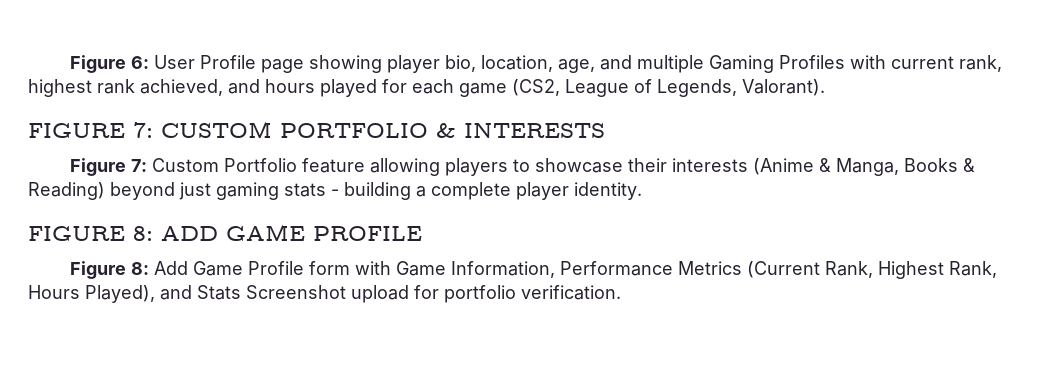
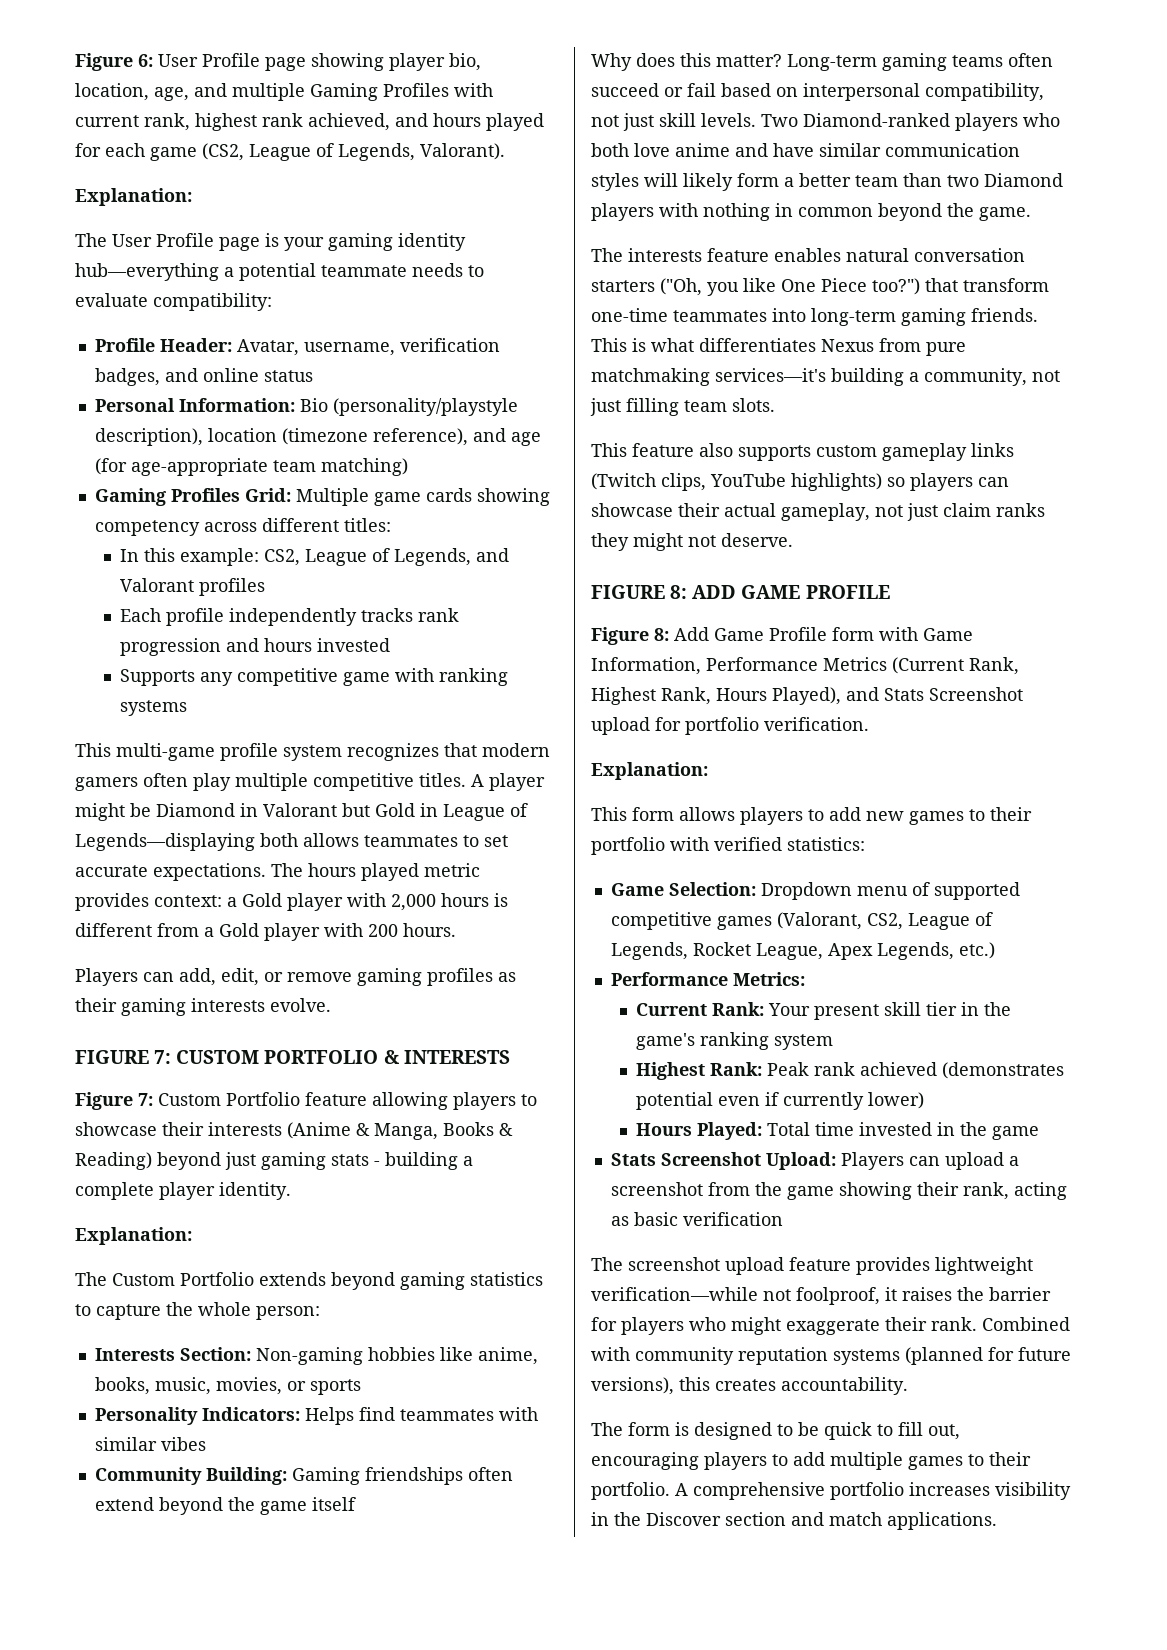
  Figure 6: User Profile page showing player bio, location, age, and multiple Gaming Profiles with current rank, highest rank achieved, and hours played for each game (CS2, League of Legends, Valorant).
+ Explanation:
+ The User Profile page is your gaming identity hub—everything a potential teammate needs to evaluate compatibility:
+ Profile Header: Avatar, username, verification badges, and online status
+ Personal Information: Bio (personality/playstyle description), location (timezone reference), and age (for age-appropriate team matching)
+ Gaming Profiles Grid: Multiple game cards showing competency across different titles:
+ In this example: CS2, League of Legends, and Valorant profiles
+ Each profile independently tracks rank progression and hours invested
+ Supports any competitive game with ranking systems
+ This multi-game profile system recognizes that modern gamers often play multiple competitive titles. A player might be Diamond in Valorant but Gold in League of Legends—displaying both allows teammates to set accurate expectations. The hours played metric provides context: a Gold player with 2,000 hours is different from a Gold player with 200 hours.
+ Players can add, edit, or remove gaming profiles as their gaming interests evolve.
  Figure 7: Custom Portfolio feature allowing players to showcase their interests (Anime & Manga, Books & Reading) beyond just gaming stats - building a complete player identity.
+ Explanation:
+ The Custom Portfolio extends beyond gaming statistics to capture the whole person:
+ Interests Section: Non-gaming hobbies like anime, books, music, movies, or sports
+ Personality Indicators: Helps find teammates with similar vibes
+ Community Building: Gaming friendships often extend beyond the game itself
+ Why does this matter? Long-term gaming teams often succeed or fail based on interpersonal compatibility, not just skill levels. Two Diamond-ranked players who both love anime and have similar communication styles will likely form a better team than two Diamond players with nothing in common beyond the game.
+ The interests feature enables natural conversation starters ("Oh, you like One Piece too?") that transform one-time teammates into long-term gaming friends. This is what differentiates Nexus from pure matchmaking services—it's building a community, not just filling team slots.
+ This feature also supports custom gameplay links (Twitch clips, YouTube highlights) so players can showcase their actual gameplay, not just claim ranks they might not deserve.
  Figure 8: Add Game Profile form with Game Information, Performance Metrics (Current Rank, Highest Rank, Hours Played), and Stats Screenshot upload for portfolio verification.
+ Explanation:
+ This form allows players to add new games to their portfolio with verified statistics:
+ Game Selection: Dropdown menu of supported competitive games (Valorant, CS2, League of Legends, Rocket League, Apex Legends, etc.)
+ Performance Metrics:
+ Current Rank: Your present skill tier in the game's ranking system
+ Highest Rank: Peak rank achieved (demonstrates potential even if currently lower)
+ Hours Played: Total time invested in the game
+ Stats Screenshot Upload: Players can upload a screenshot from the game showing their rank, acting as basic verification
+ The screenshot upload feature provides lightweight verification—while not foolproof, it raises the barrier for players who might exaggerate their rank. Combined with community reputation systems (planned for future versions), this creates accountability.
+ The form is designed to be quick to fill out, encouraging players to add multiple games to their portfolio. A comprehensive portfolio increases visibility in the Discover section and match applications.

